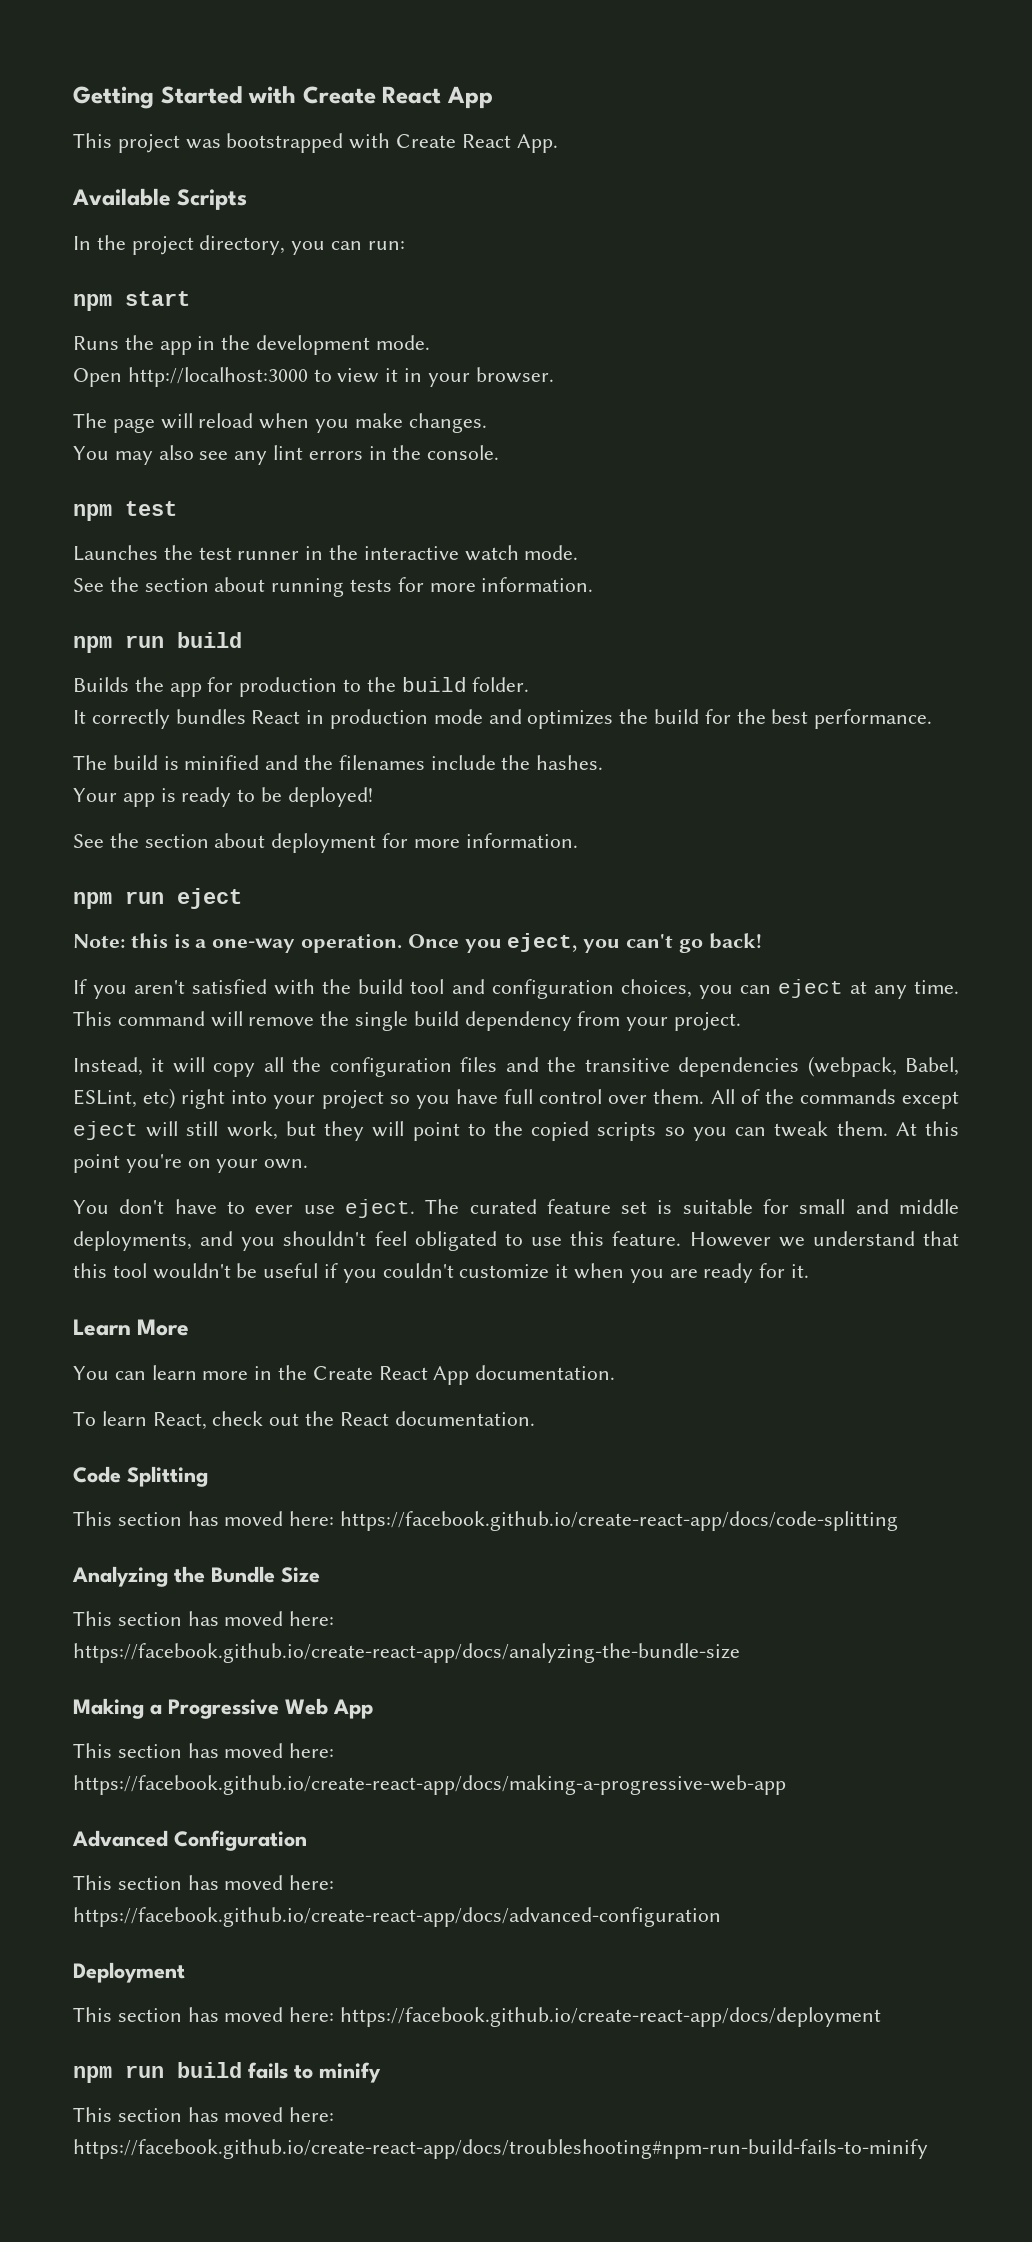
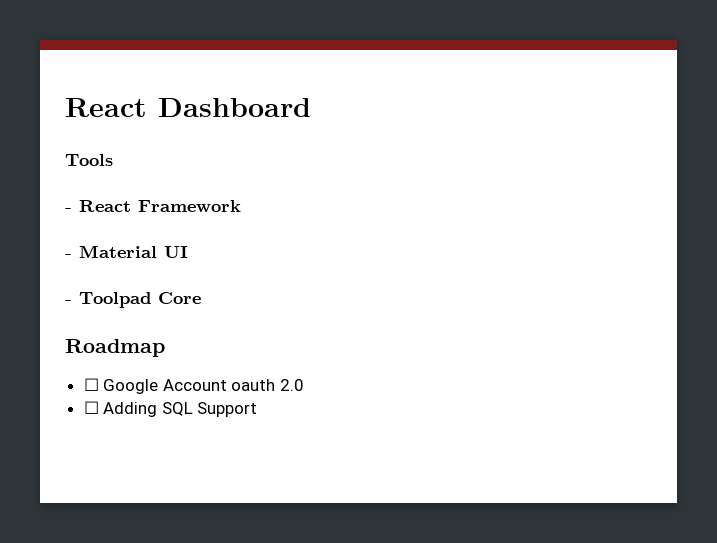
- Getting Started with Create React App
- This project was bootstrapped with Create React App.
- Available Scripts
- In the project directory, you can run:
- npm start
- Runs the app in the development mode.
- Open http://localhost:3000 to view it in your browser.
- The page will reload when you make changes.
- You may also see any lint errors in the console.
- npm test
- Launches the test runner in the interactive watch mode.
- See the section about running tests for more information.
- npm run build
- Builds the app for production to the build folder.
- It correctly bundles React in production mode and optimizes the build for the best performance.
- The build is minified and the filenames include the hashes.
- Your app is ready to be deployed!
- See the section about deployment for more information.
- npm run eject
- Note: this is a one-way operation. Once you eject, you can't go back!
- If you aren't satisfied with the build tool and configuration choices, you can eject at any time. This command will remove the single build dependency from your project.
- Instead, it will copy all the configuration files and the transitive dependencies (webpack, Babel, ESLint, etc) right into your project so you have full control over them. All of the commands except eject will still work, but they will point to the copied scripts so you can tweak them. At this point you're on your own.
- You don't have to ever use eject. The curated feature set is suitable for small and middle deployments, and you shouldn't feel obligated to use this feature. However we understand that this tool wouldn't be useful if you couldn't customize it when you are ready for it.
- Learn More
- You can learn more in the Create React App documentation.
- To learn React, check out the React documentation.
- Code Splitting
- This section has moved here: https://facebook.github.io/create-react-app/docs/code-splitting
- Analyzing the Bundle Size
- This section has moved here: https://facebook.github.io/create-react-app/docs/analyzing-the-bundle-size
- Making a Progressive Web App
- This section has moved here: https://facebook.github.io/create-react-app/docs/making-a-progressive-web-app
- Advanced Configuration
- This section has moved here: https://facebook.github.io/create-react-app/docs/advanced-configuration
- Deployment
- This section has moved here: https://facebook.github.io/create-react-app/docs/deployment
- npm run build fails to minify
- This section has moved here: https://facebook.github.io/create-react-app/docs/troubleshooting#npm-run-build-fails-to-minify
+ React Dashboard
+ Tools
+ - React Framework
+ - Material UI
+ - Toolpad Core
+ Roadmap
+ ☐ Google Account oauth 2.0
+ ☐ Adding SQL Support

